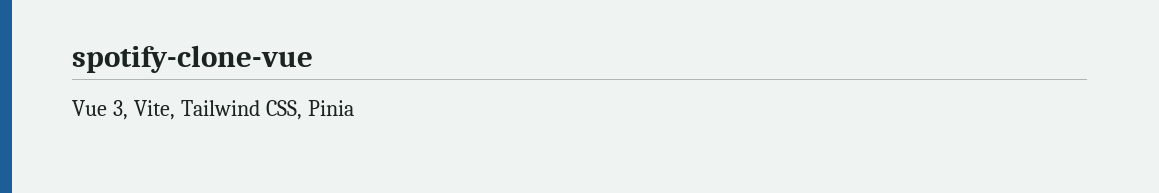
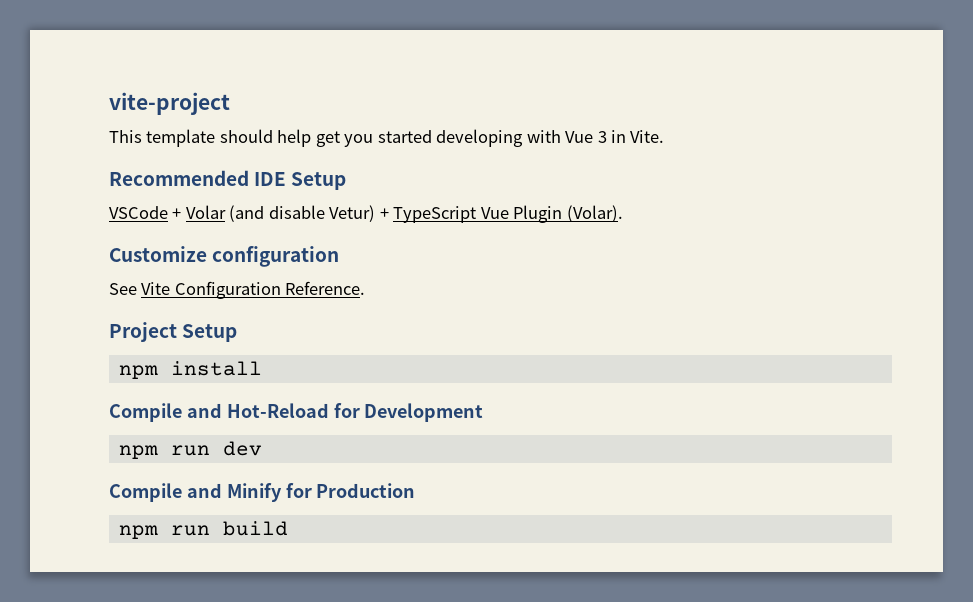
- spotify-clone-vue
- Vue 3, Vite, Tailwind CSS, Pinia
+ vite-project
+ This template should help get you started developing with Vue 3 in Vite.
+ Recommended IDE Setup
+ VSCode + Volar (and disable Vetur) + TypeScript Vue Plugin (Volar).
+ Customize configuration
+ See Vite Configuration Reference.
+ Project Setup
+ npm install
+ Compile and Hot-Reload for Development
+ npm run dev
+ Compile and Minify for Production
+ npm run build

